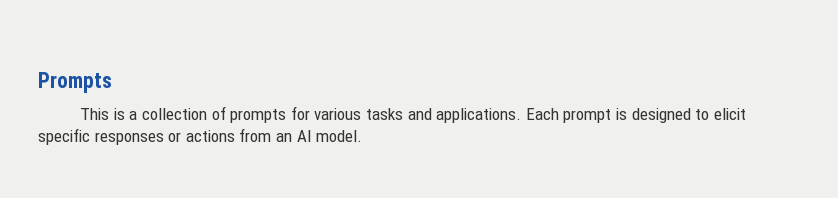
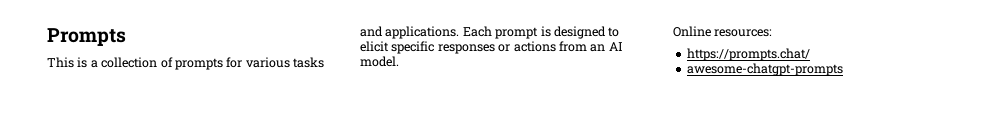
+ Online resources:
+ https://prompts.chat/
+ awesome-chatgpt-prompts

